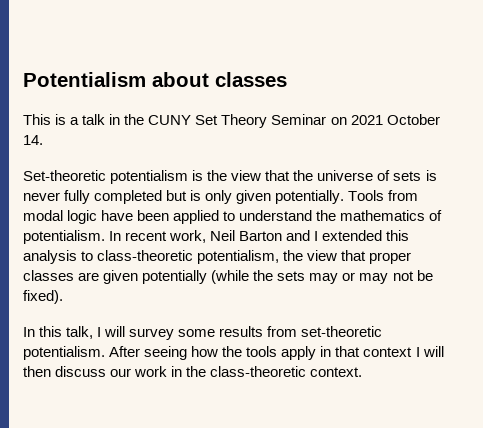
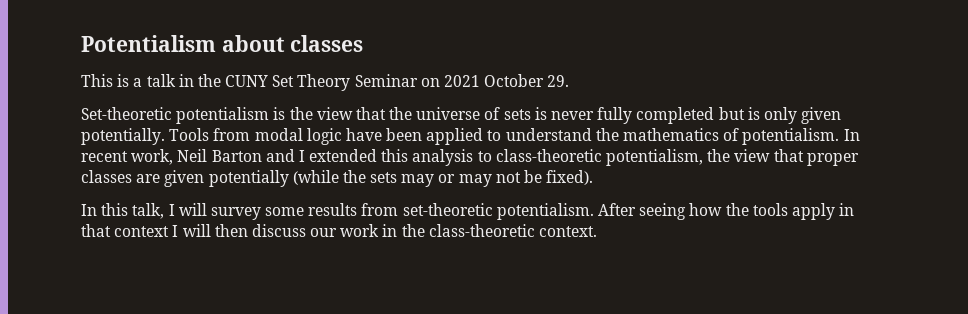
- This is a talk in the CUNY Set Theory Seminar on 2021 October 14.
+ This is a talk in the CUNY Set Theory Seminar on 2021 October 29.

